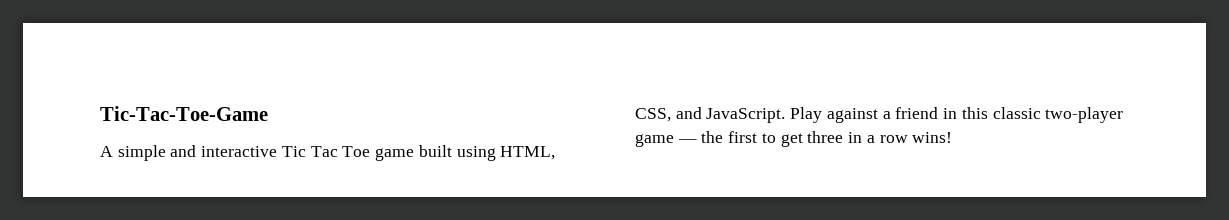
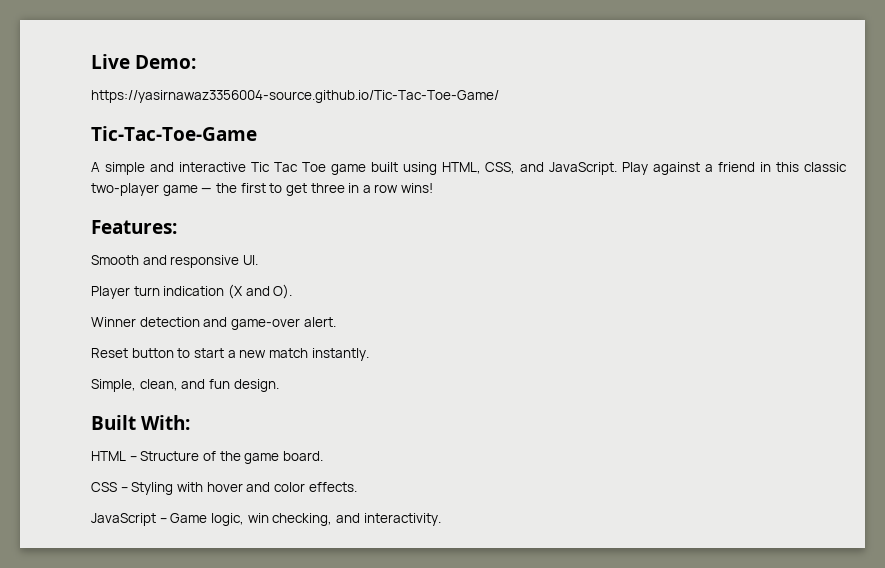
+ Live Demo:
+ https://yasirnawaz3356004-source.github.io/Tic-Tac-Toe-Game/
+ Features:
+ Smooth and responsive UI.
+ Player turn indication (X and O).
+ Winner detection and game-over alert.
+ Reset button to start a new match instantly.
+ Simple, clean, and fun design.
+ Built With:
+ HTML – Structure of the game board.
+ CSS – Styling with hover and color effects.
+ JavaScript – Game logic, win checking, and interactivity.

